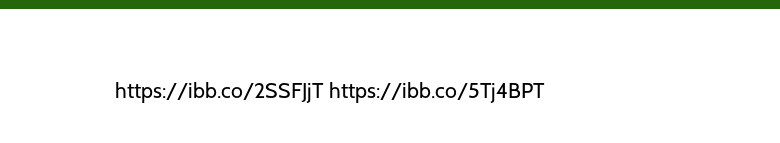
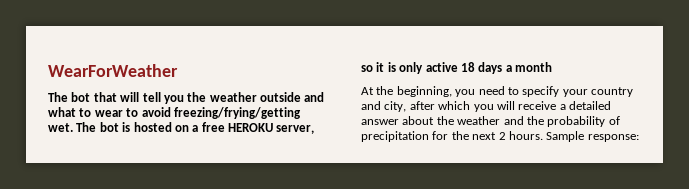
- https://ibb.co/2SSFJjT https://ibb.co/5Tj4BPT
+ WearForWeather
+ The bot that will tell you the weather outside and what to wear to avoid freezing/frying/getting wet. The bot is hosted on a free HEROKU server, so it is only active 18 days a month
+ At the beginning, you need to specify your country and city, after which you will receive a detailed answer about the weather and the probability of precipitation for the next 2 hours. Sample response:

